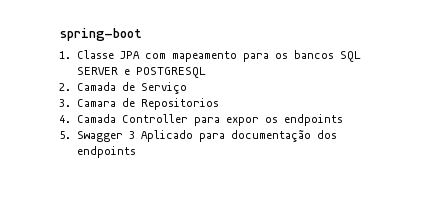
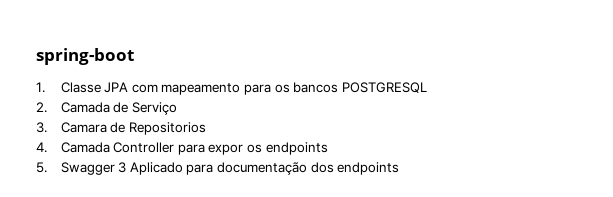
- 1. Classe JPA com mapeamento para os bancos SQL SERVER e POSTGRESQL
+ 1. Classe JPA com mapeamento para os bancos POSTGRESQL

